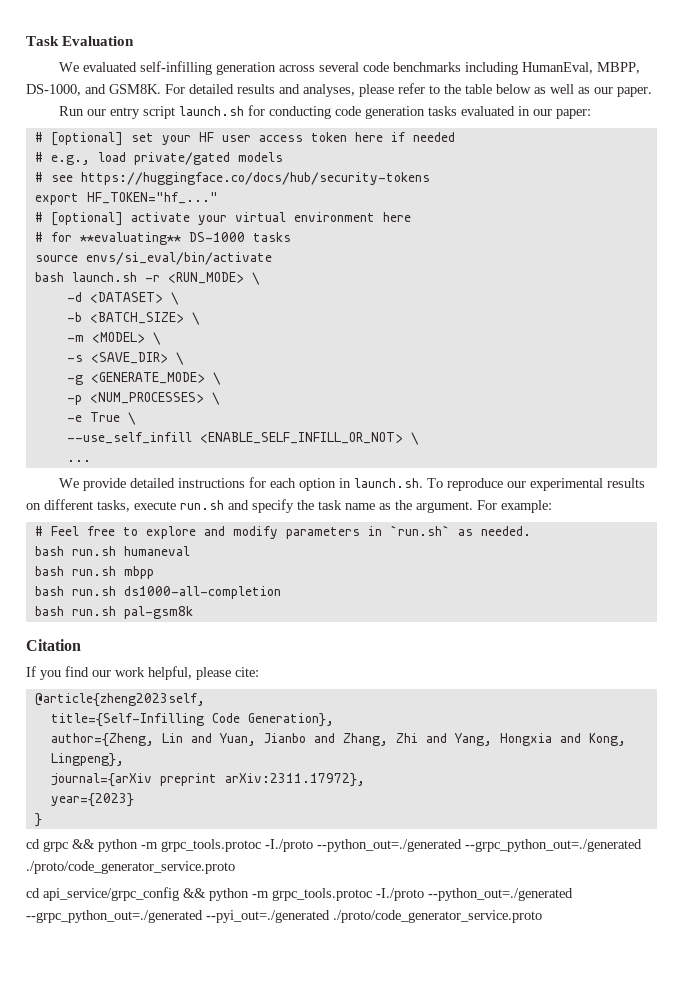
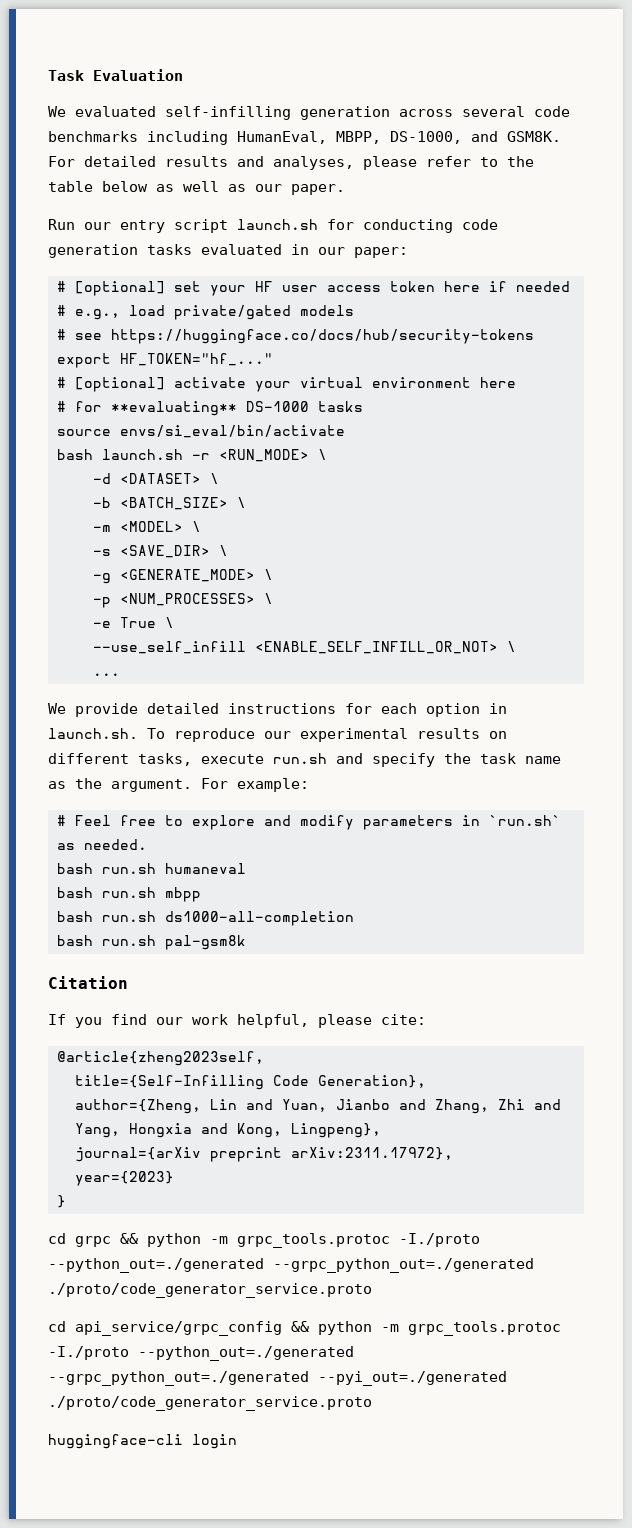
+ huggingface-cli login

